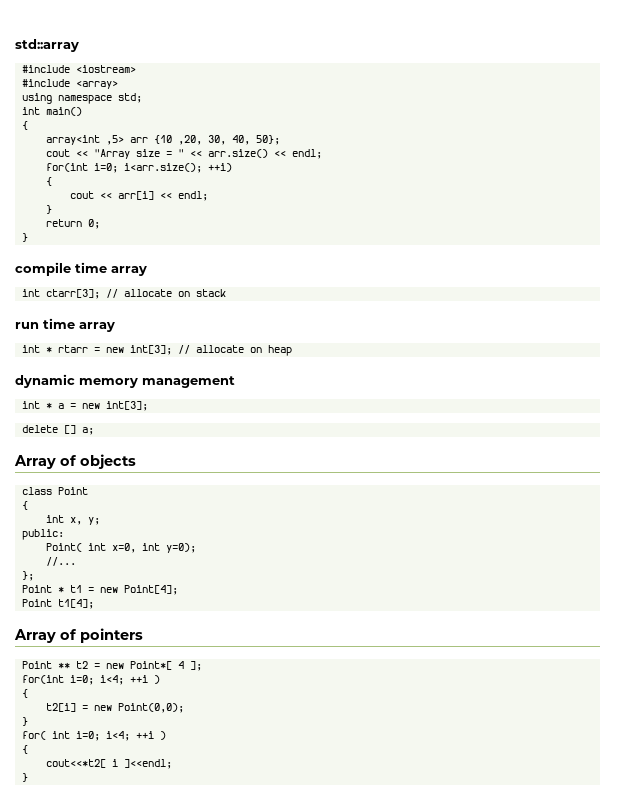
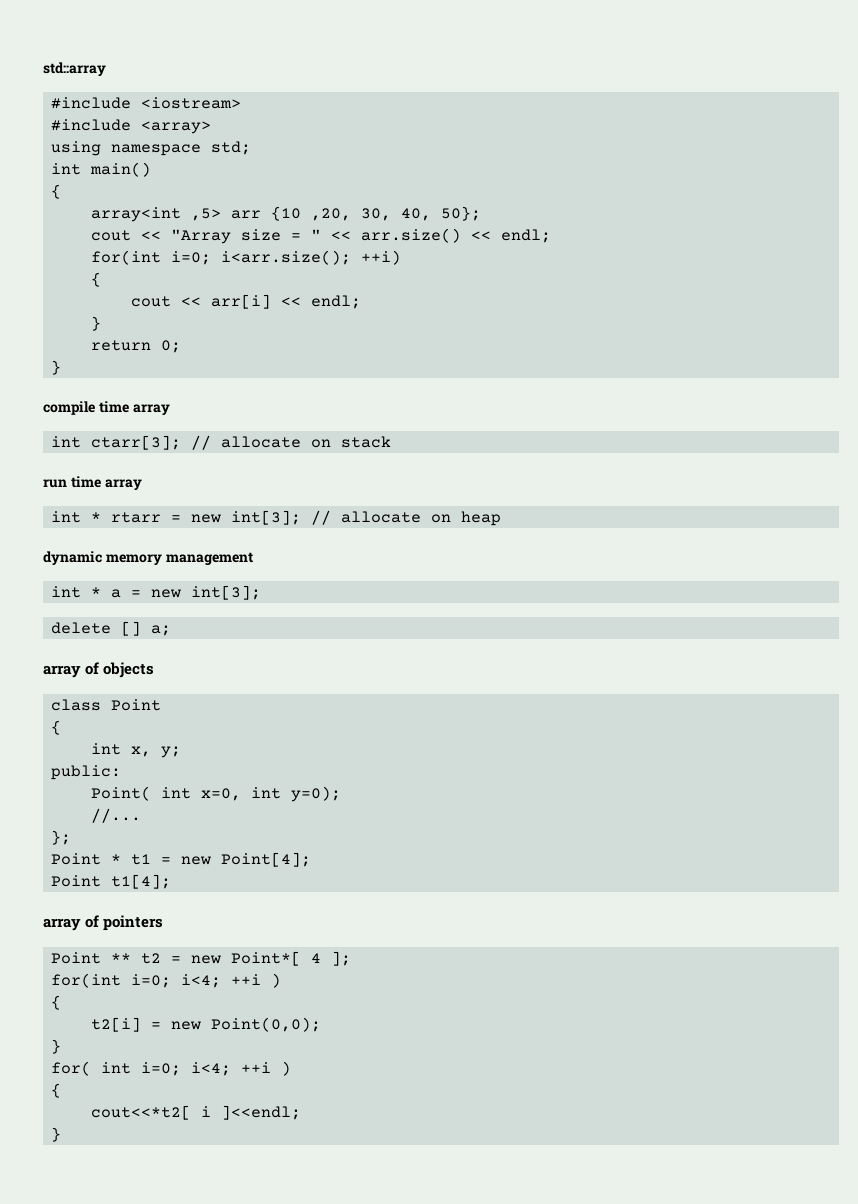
- Array of objects
+ array of objects
- Array of pointers
+ array of pointers

